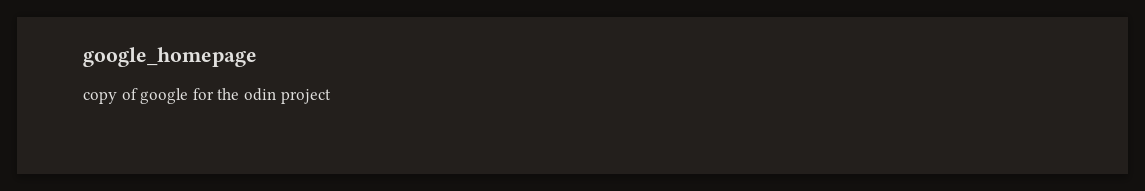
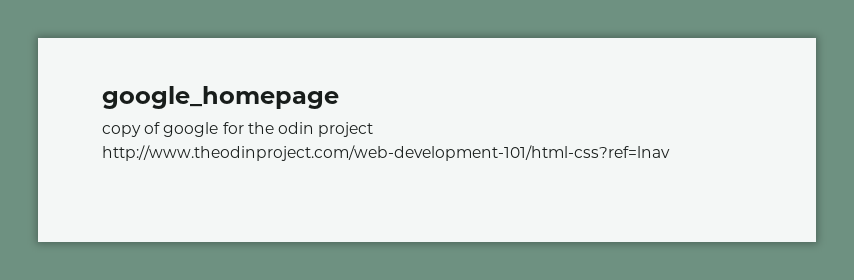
- copy of google for the odin project
+ copy of google for the odin project http://www.theodinproject.com/web-development-101/html-css?ref=lnav

